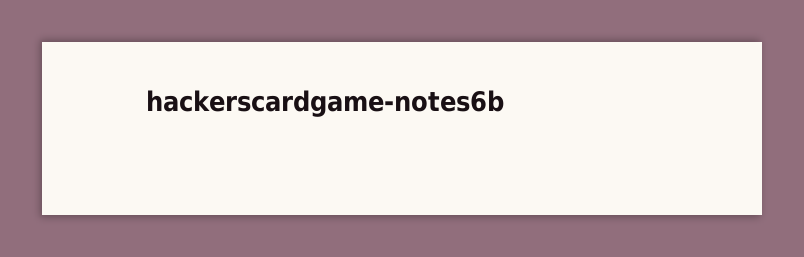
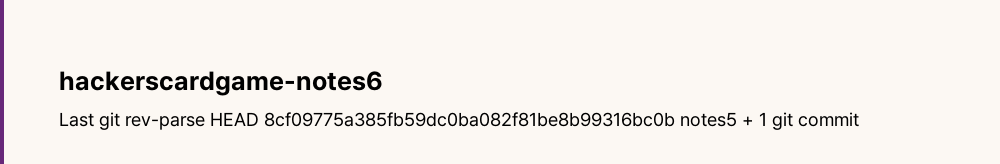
- hackerscardgame-notes6b
+ hackerscardgame-notes6
+ Last git rev-parse HEAD 8cf09775a385fb59dc0ba082f81be8b99316bc0b notes5 + 1 git commit

